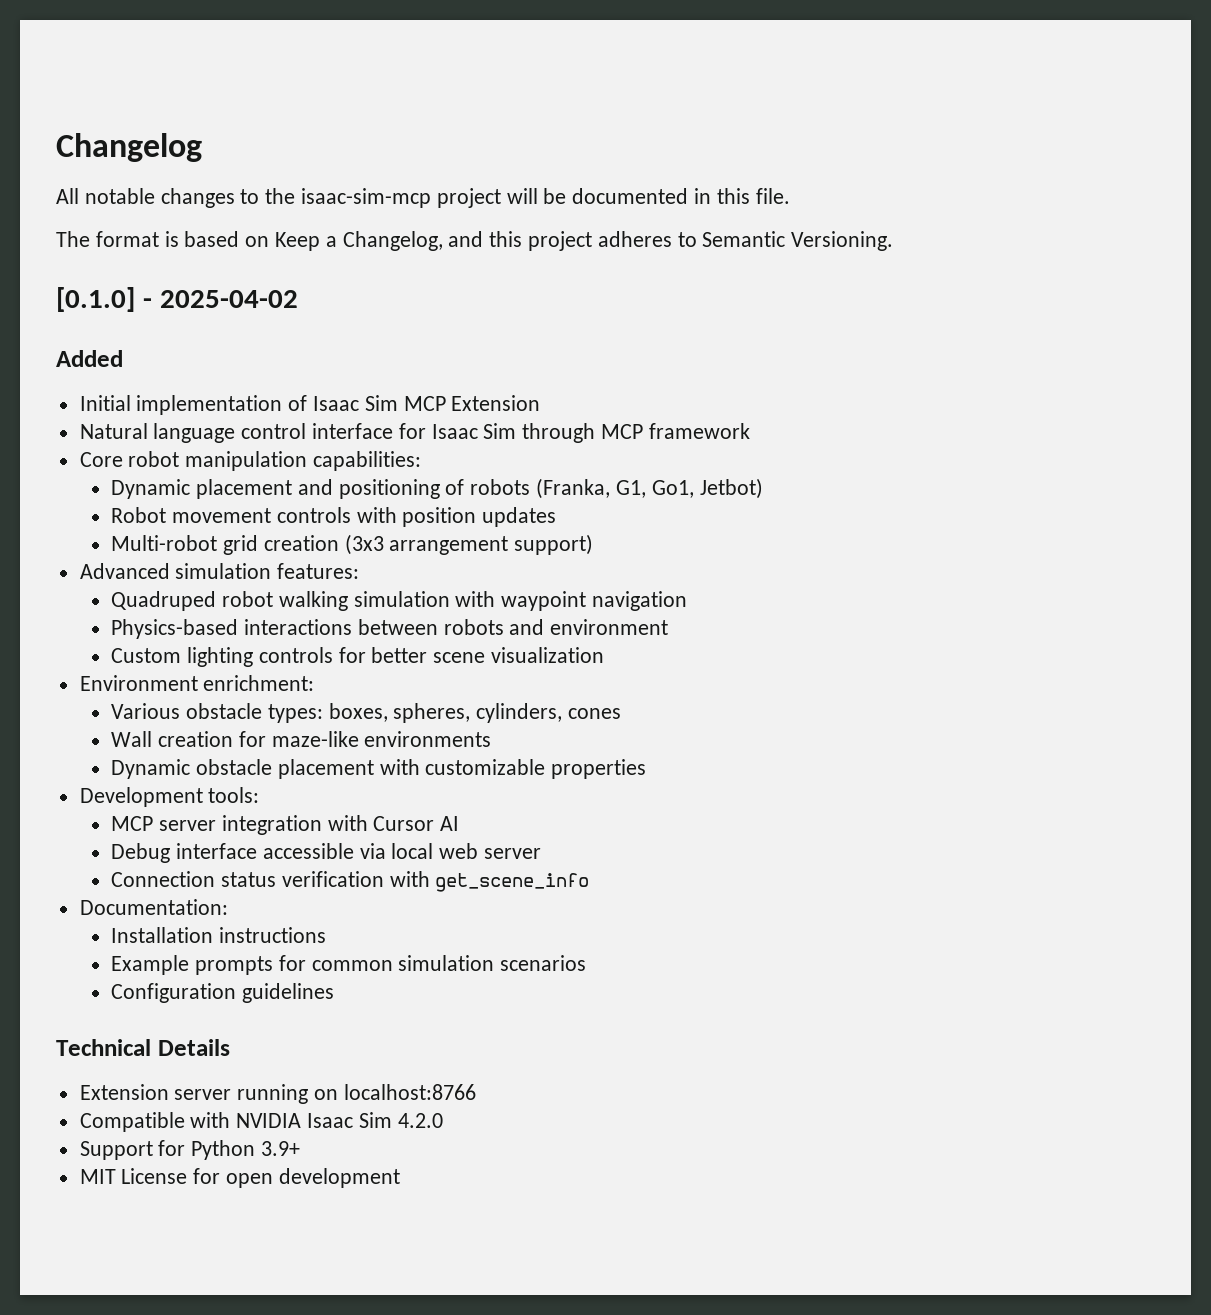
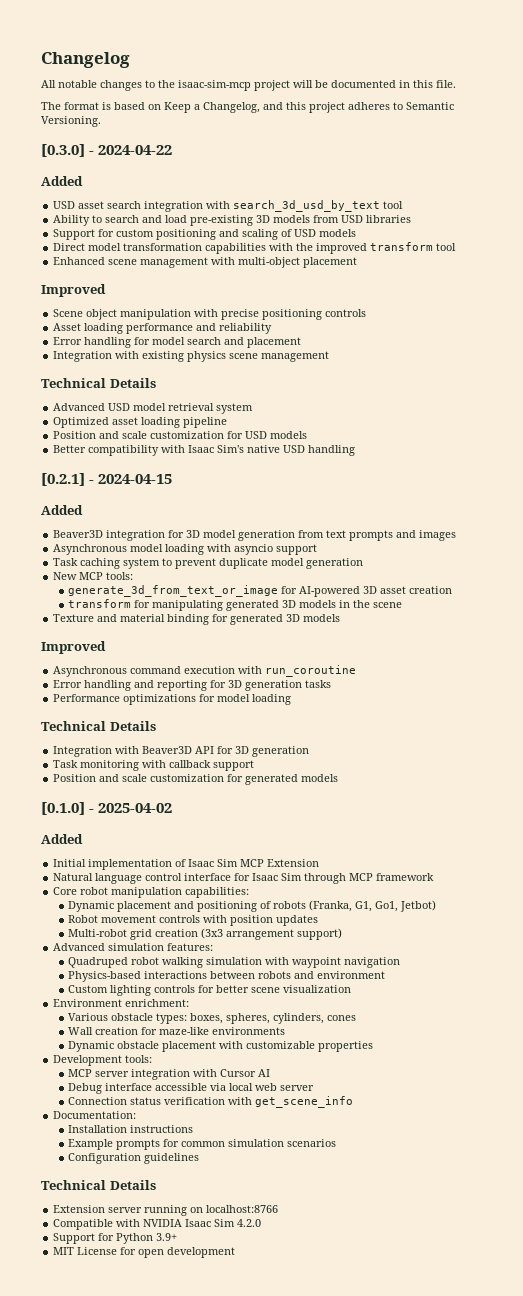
+ [0.3.0] - 2024-04-22
+ Added
+ USD asset search integration with search_3d_usd_by_text tool
+ Ability to search and load pre-existing 3D models from USD libraries
+ Support for custom positioning and scaling of USD models
+ Direct model transformation capabilities with the improved transform tool
+ Enhanced scene management with multi-object placement
+ Improved
+ Scene object manipulation with precise positioning controls
+ Asset loading performance and reliability
+ Error handling for model search and placement
+ Integration with existing physics scene management
+ Technical Details
+ Advanced USD model retrieval system
+ Optimized asset loading pipeline
+ Position and scale customization for USD models
+ Better compatibility with Isaac Sim's native USD handling
+ [0.2.1] - 2024-04-15
+ Added
+ Beaver3D integration for 3D model generation from text prompts and images
+ Asynchronous model loading with asyncio support
+ Task caching system to prevent duplicate model generation
+ New MCP tools:
+ generate_3d_from_text_or_image for AI-powered 3D asset creation
+ transform for manipulating generated 3D models in the scene
+ Texture and material binding for generated 3D models
+ Improved
+ Asynchronous command execution with run_coroutine
+ Error handling and reporting for 3D generation tasks
+ Performance optimizations for model loading
+ Technical Details
+ Integration with Beaver3D API for 3D generation
+ Task monitoring with callback support
+ Position and scale customization for generated models

